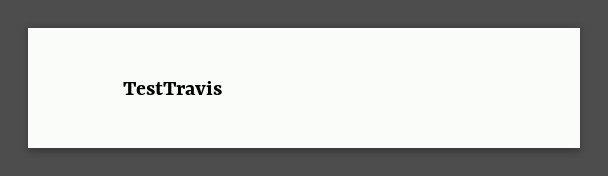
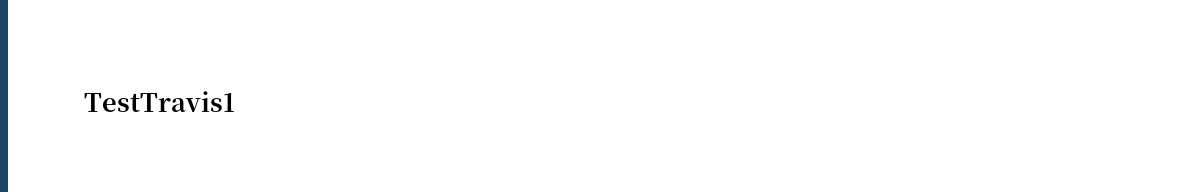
- TestTravis
+ TestTravis1

